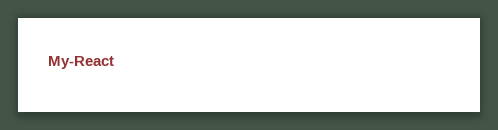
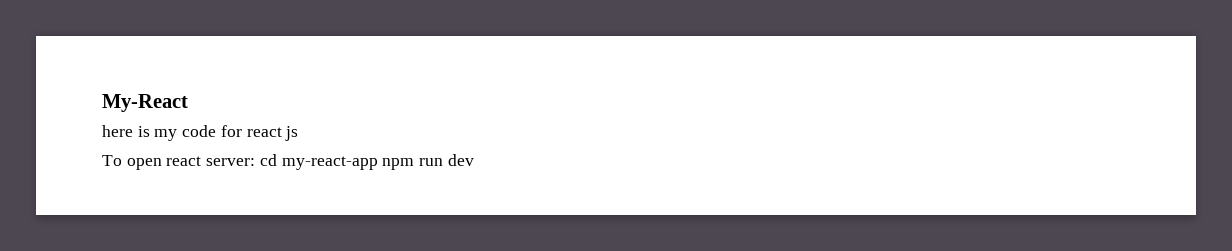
+ here is my code for react js
+ To open react server: cd my-react-app npm run dev

